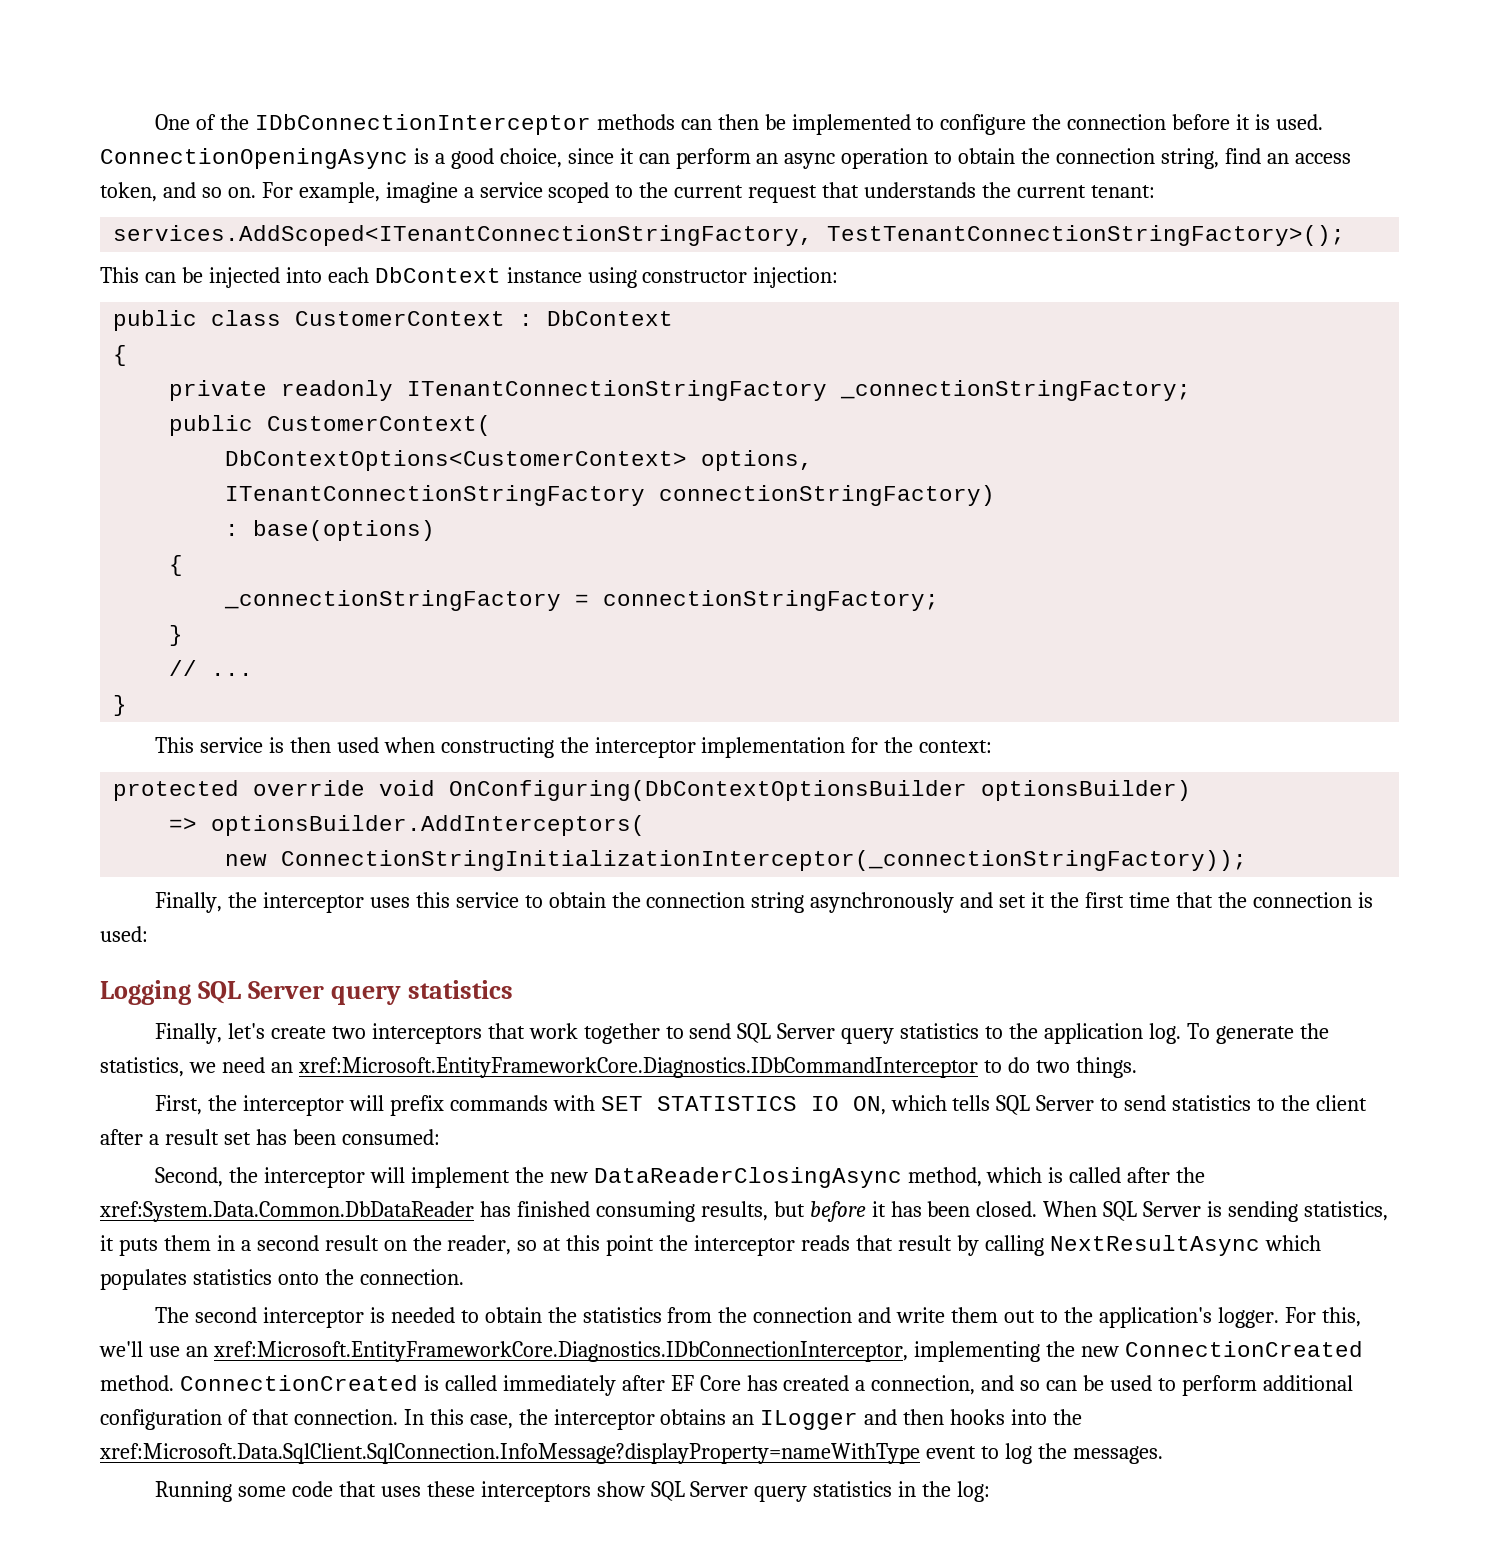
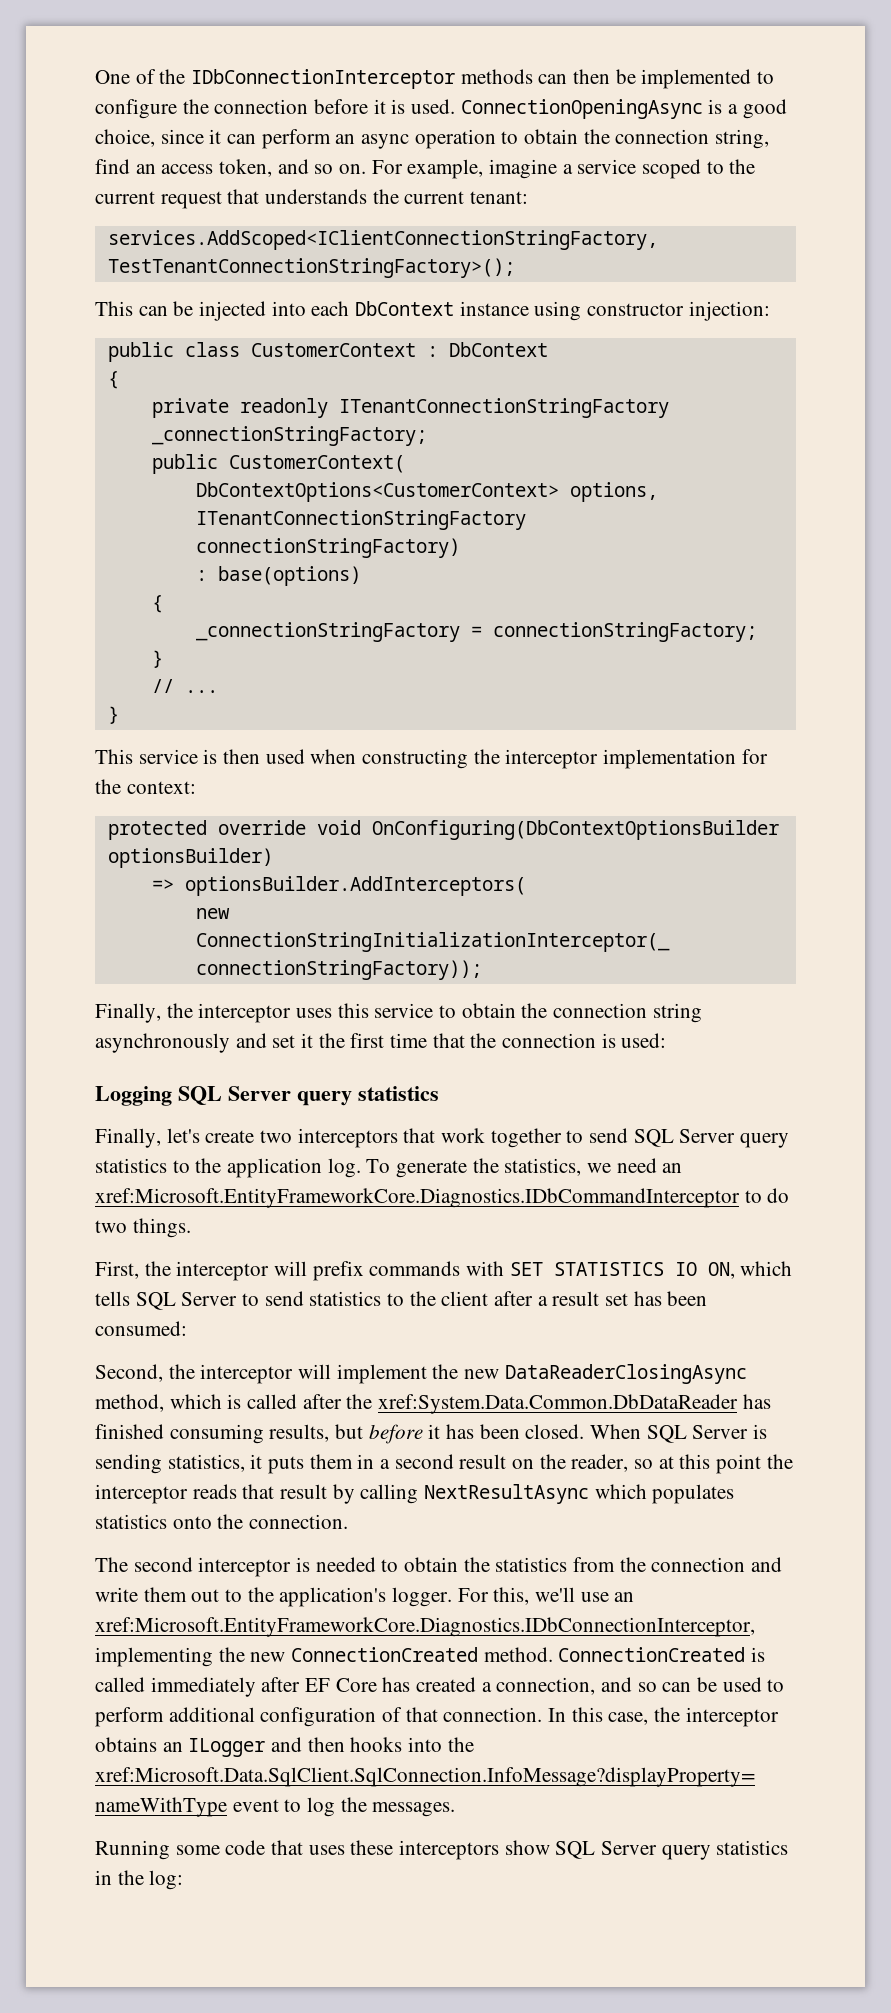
- services.AddScoped<ITenantConnectionStringFactory, TestTenantConnectionStringFactory>();
+ services.AddScoped<IClientConnectionStringFactory, TestTenantConnectionStringFactory>();

